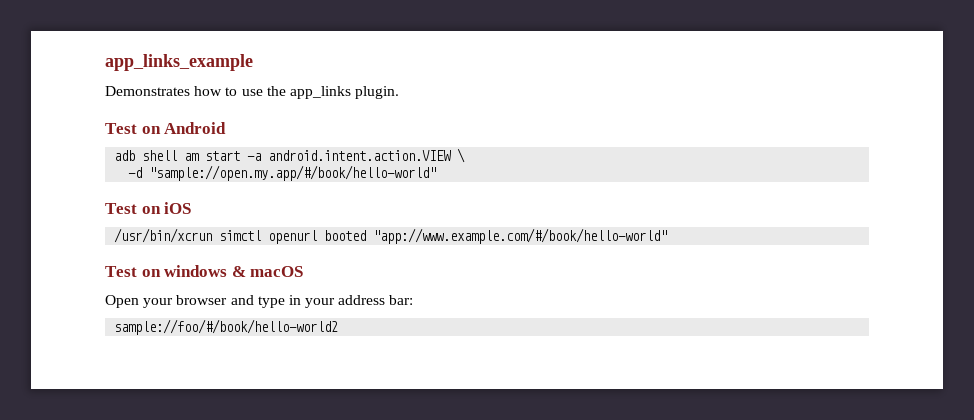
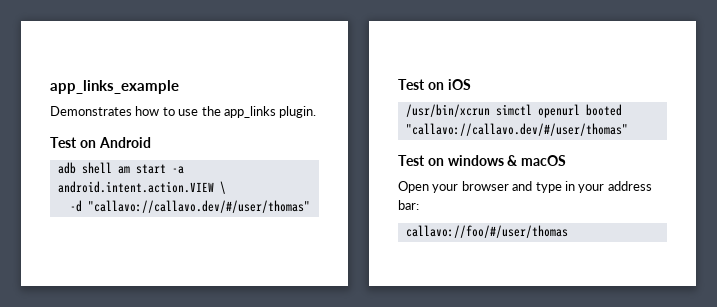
- -d "sample://open.my.app/#/book/hello-world"
+ -d "callavo://callavo.dev/#/user/thomas"
- /usr/bin/xcrun simctl openurl booted "app://www.example.com/#/book/hello-world"
+ /usr/bin/xcrun simctl openurl booted "callavo://callavo.dev/#/user/thomas"
- sample://foo/#/book/hello-world2
+ callavo://foo/#/user/thomas

